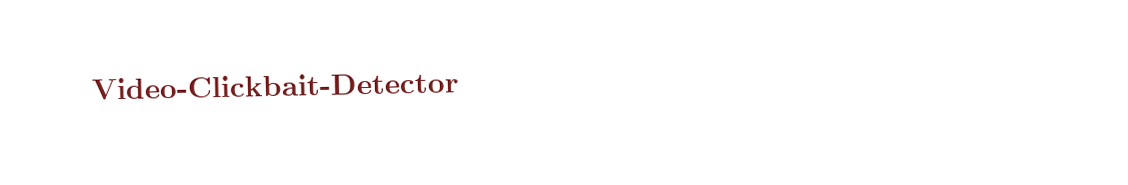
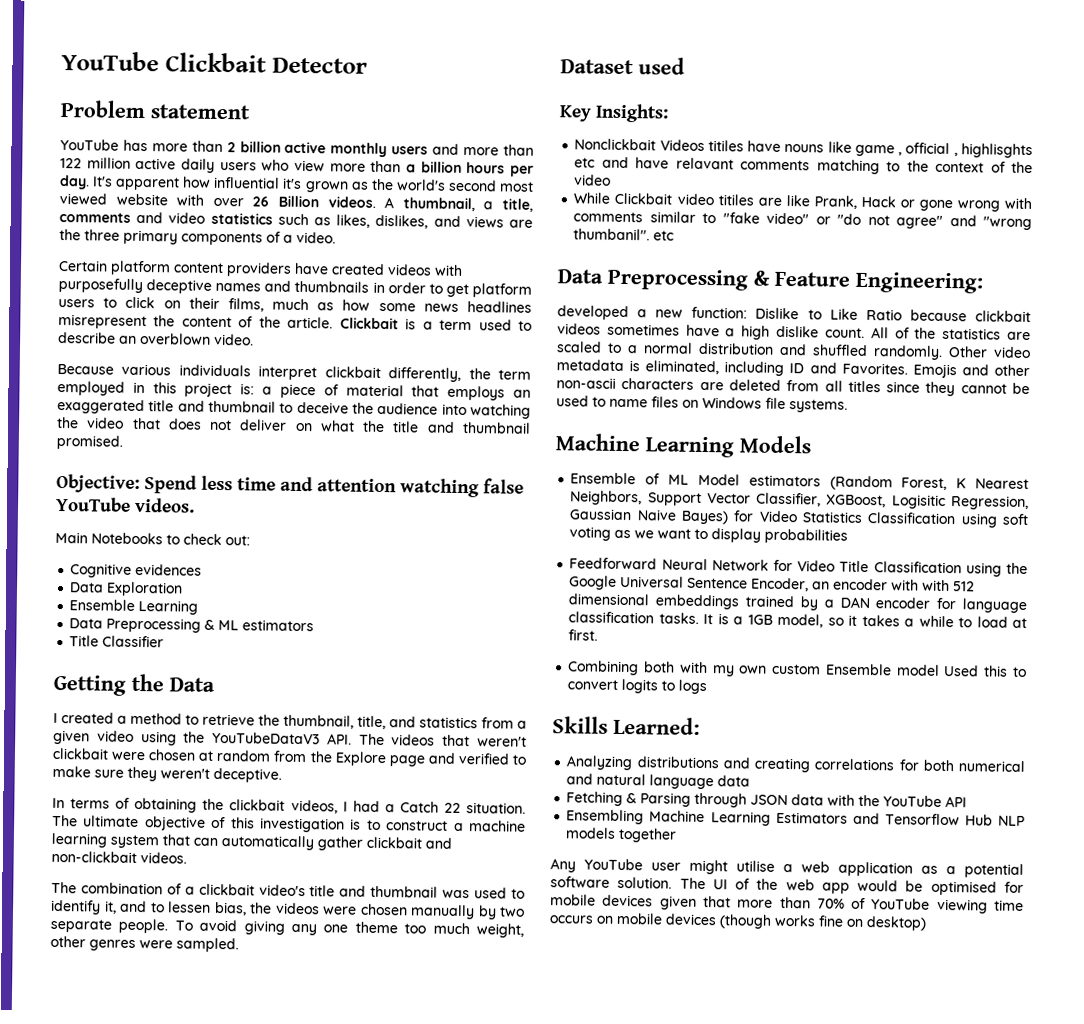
- Video-Clickbait-Detector
+ YouTube Clickbait Detector
+ Problem statement
+ YouTube has more than 2 billion active monthly users and more than 122 million active daily users who view more than a billion hours per day. It's apparent how influential it's grown as the world's second most viewed website with over 26 Billion videos. A thumbnail, a title, comments and video statistics such as likes, dislikes, and views are the three primary components of a video.
+ Certain platform content providers have created videos with purposefully deceptive names and thumbnails in order to get platform users to click on their films, much as how some news headlines misrepresent the content of the article. Clickbait is a term used to describe an overblown video.
+ Because various individuals interpret clickbait differently, the term employed in this project is: a piece of material that employs an exaggerated title and thumbnail to deceive the audience into watching the video that does not deliver on what the title and thumbnail promised.
+ Objective: Spend less time and attention watching false YouTube videos.
+ Main Notebooks to check out:
+ Cognitive evidences
+ Data Exploration
+ Ensemble Learning
+ Data Preprocessing & ML estimators
+ Title Classifier
+ Getting the Data
+ I created a method to retrieve the thumbnail, title, and statistics from a given video using the YouTubeDataV3 API. The videos that weren't clickbait were chosen at random from the Explore page and verified to make sure they weren't deceptive.
+ In terms of obtaining the clickbait videos, I had a Catch 22 situation. The ultimate objective of this investigation is to construct a machine learning system that can automatically gather clickbait and non-clickbait videos.
+ The combination of a clickbait video's title and thumbnail was used to identify it, and to lessen bias, the videos were chosen manually by two separate people. To avoid giving any one theme too much weight, other genres were sampled.
+ Dataset used
+ Key Insights:
+ Nonclickbait Videos titiles have nouns like game , official , highlisghts etc and have relavant comments matching to the context of the video
+ While Clickbait video titiles are like Prank, Hack or gone wrong with comments similar to "fake video" or "do not agree" and "wrong thumbanil". etc
+ Data Preprocessing & Feature Engineering:
+ developed a new function: Dislike to Like Ratio because clickbait videos sometimes have a high dislike count. All of the statistics are scaled to a normal distribution and shuffled randomly. Other video metadata is eliminated, including ID and Favorites. Emojis and other non-ascii characters are deleted from all titles since they cannot be used to name files on Windows file systems.
+ Machine Learning Models
+ Ensemble of ML Model estimators (Random Forest, K Nearest Neighbors, Support Vector Classifier, XGBoost, Logisitic Regression, Gaussian Naive Bayes) for Video Statistics Classification using soft voting as we want to display probabilities
+ Feedforward Neural Network for Video Title Classification using the Google Universal Sentence Encoder, an encoder with with 512 dimensional embeddings trained by a DAN encoder for language classification tasks. It is a 1GB model, so it takes a while to load at first.
+ Combining both with my own custom Ensemble model Used this to convert logits to logs
+ Skills Learned:
+ Analyzing distributions and creating correlations for both numerical and natural language data
+ Fetching & Parsing through JSON data with the YouTube API
+ Ensembling Machine Learning Estimators and Tensorflow Hub NLP models together
+ Any YouTube user might utilise a web application as a potential software solution. The UI of the web app would be optimised for mobile devices given that more than 70% of YouTube viewing time occurs on mobile devices (though works fine on desktop)

